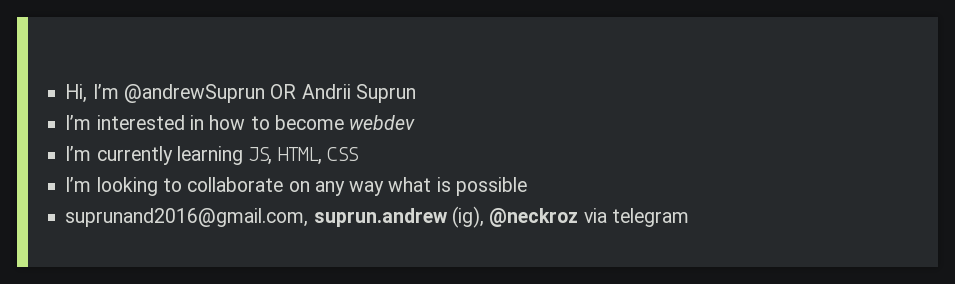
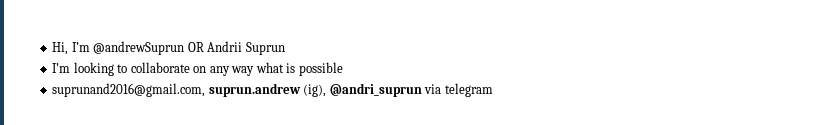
- I’m interested in how to become webdev
- I’m currently learning JS, HTML, CSS
- suprunand2016@gmail.com, suprun.andrew (ig), @neckroz via telegram
+ suprunand2016@gmail.com, suprun.andrew (ig), @andri_suprun via telegram

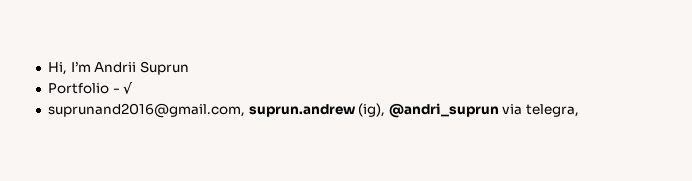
- Hi, I’m @andrewSuprun OR Andrii Suprun
+ Hi, I’m Andrii Suprun
- I’m looking to collaborate on any way what is possible
+ Portfolio - √
- suprunand2016@gmail.com, suprun.andrew (ig), @andri_suprun via telegram
+ suprunand2016@gmail.com, suprun.andrew (ig), @andri_suprun via telegra,

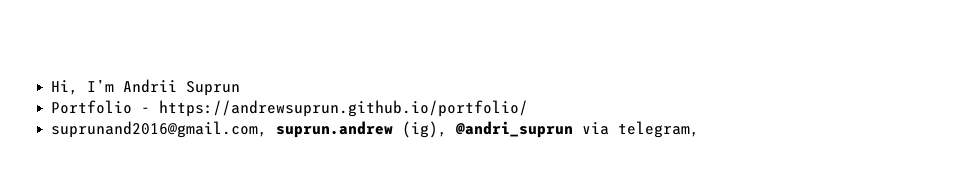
- Portfolio - √
+ Portfolio - https://andrewsuprun.github.io/portfolio/
- suprunand2016@gmail.com, suprun.andrew (ig), @andri_suprun via telegra,
+ suprunand2016@gmail.com, suprun.andrew (ig), @andri_suprun via telegram,

